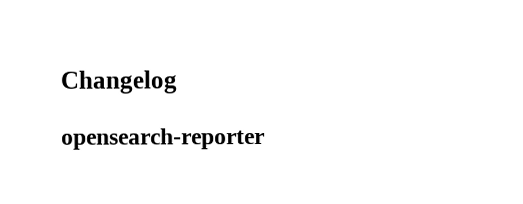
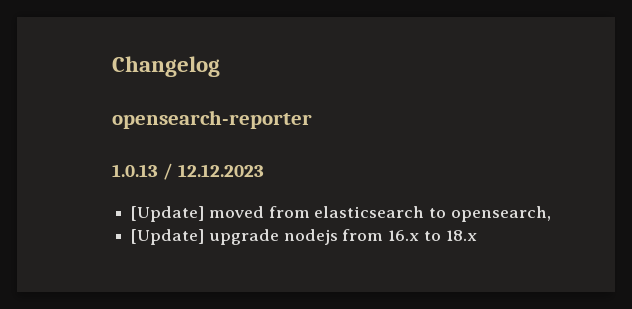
+ 1.0.13 / 12.12.2023
+ [Update] moved from elasticsearch to opensearch,
+ [Update] upgrade nodejs from 16.x to 18.x

